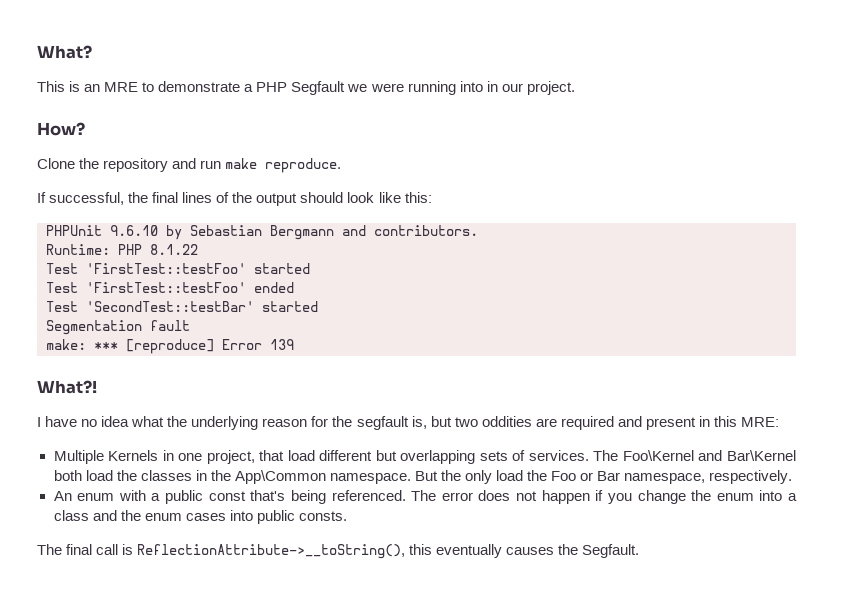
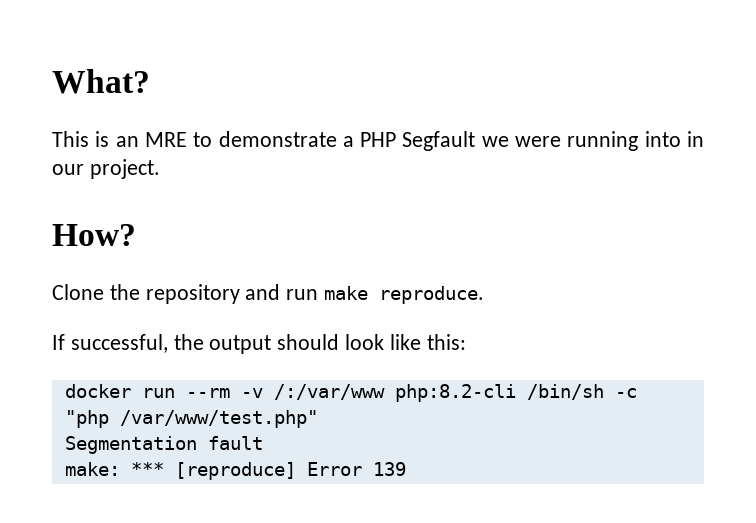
- If successful, the final lines of the output should look like this:
+ If successful, the output should look like this:
- PHPUnit 9.6.10 by Sebastian Bergmann and contributors.
- Runtime: PHP 8.1.22
- Test 'FirstTest::testFoo' started
- Test 'FirstTest::testFoo' ended
- Test 'SecondTest::testBar' started
+ docker run --rm -v /:/var/www php:8.2-cli /bin/sh -c "php /var/www/test.php"
- What?!
- I have no idea what the underlying reason for the segfault is, but two oddities are required and present in this MRE:
- Multiple Kernels in one project, that load different but overlapping sets of services. The Foo\Kernel and Bar\Kernel both load the classes in the App\Common namespace. But the only load the Foo or Bar namespace, respectively.
- An enum with a public const that's being referenced. The error does not happen if you change the enum into a class and the enum cases into public consts.
- The final call is ReflectionAttribute->__toString(), this eventually causes the Segfault.

